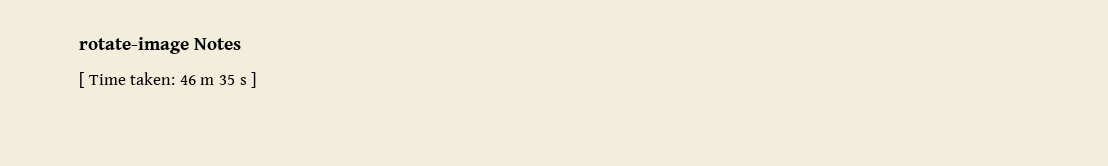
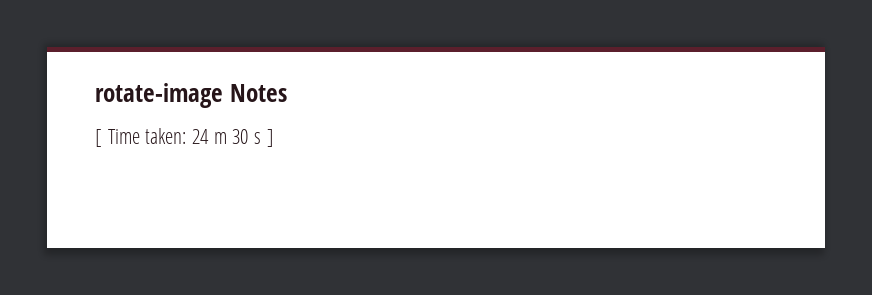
- [ Time taken: 46 m 35 s ]
+ [ Time taken: 24 m 30 s ]

